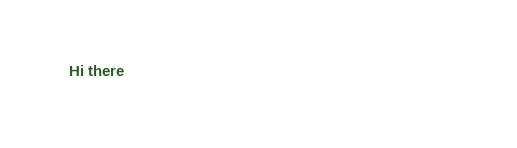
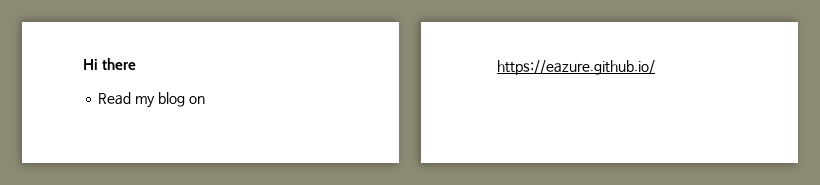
+ Read my blog on https://eazure.github.io/

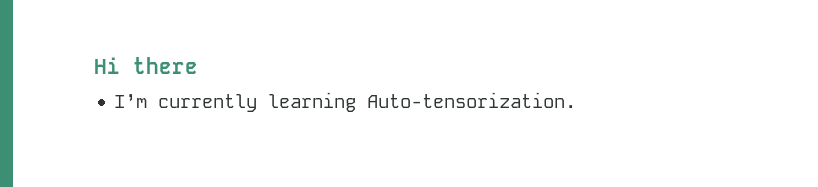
- Read my blog on https://eazure.github.io/
+ I’m currently learning Auto-tensorization.

